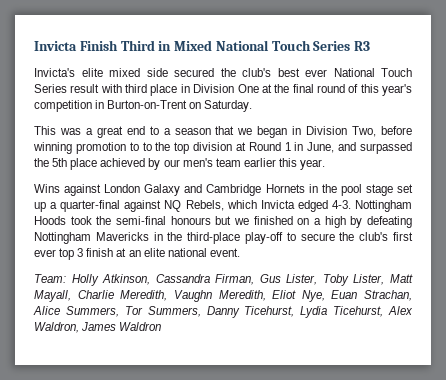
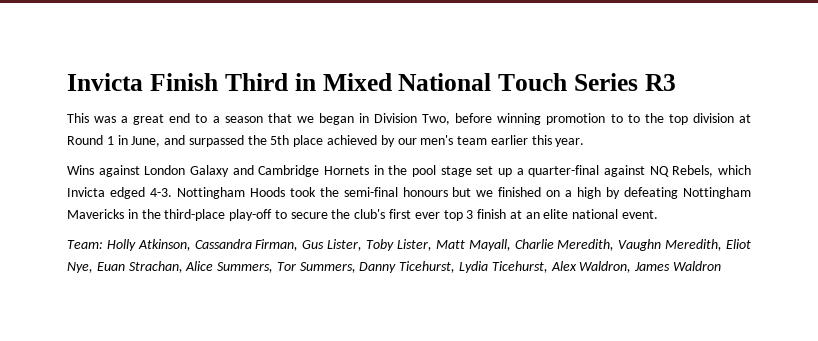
- Invicta's elite mixed side secured the club's best ever National Touch Series result with third place in Division One at the final round of this year's competition in Burton-on-Trent on Saturday.

